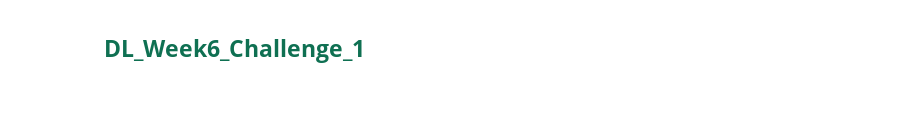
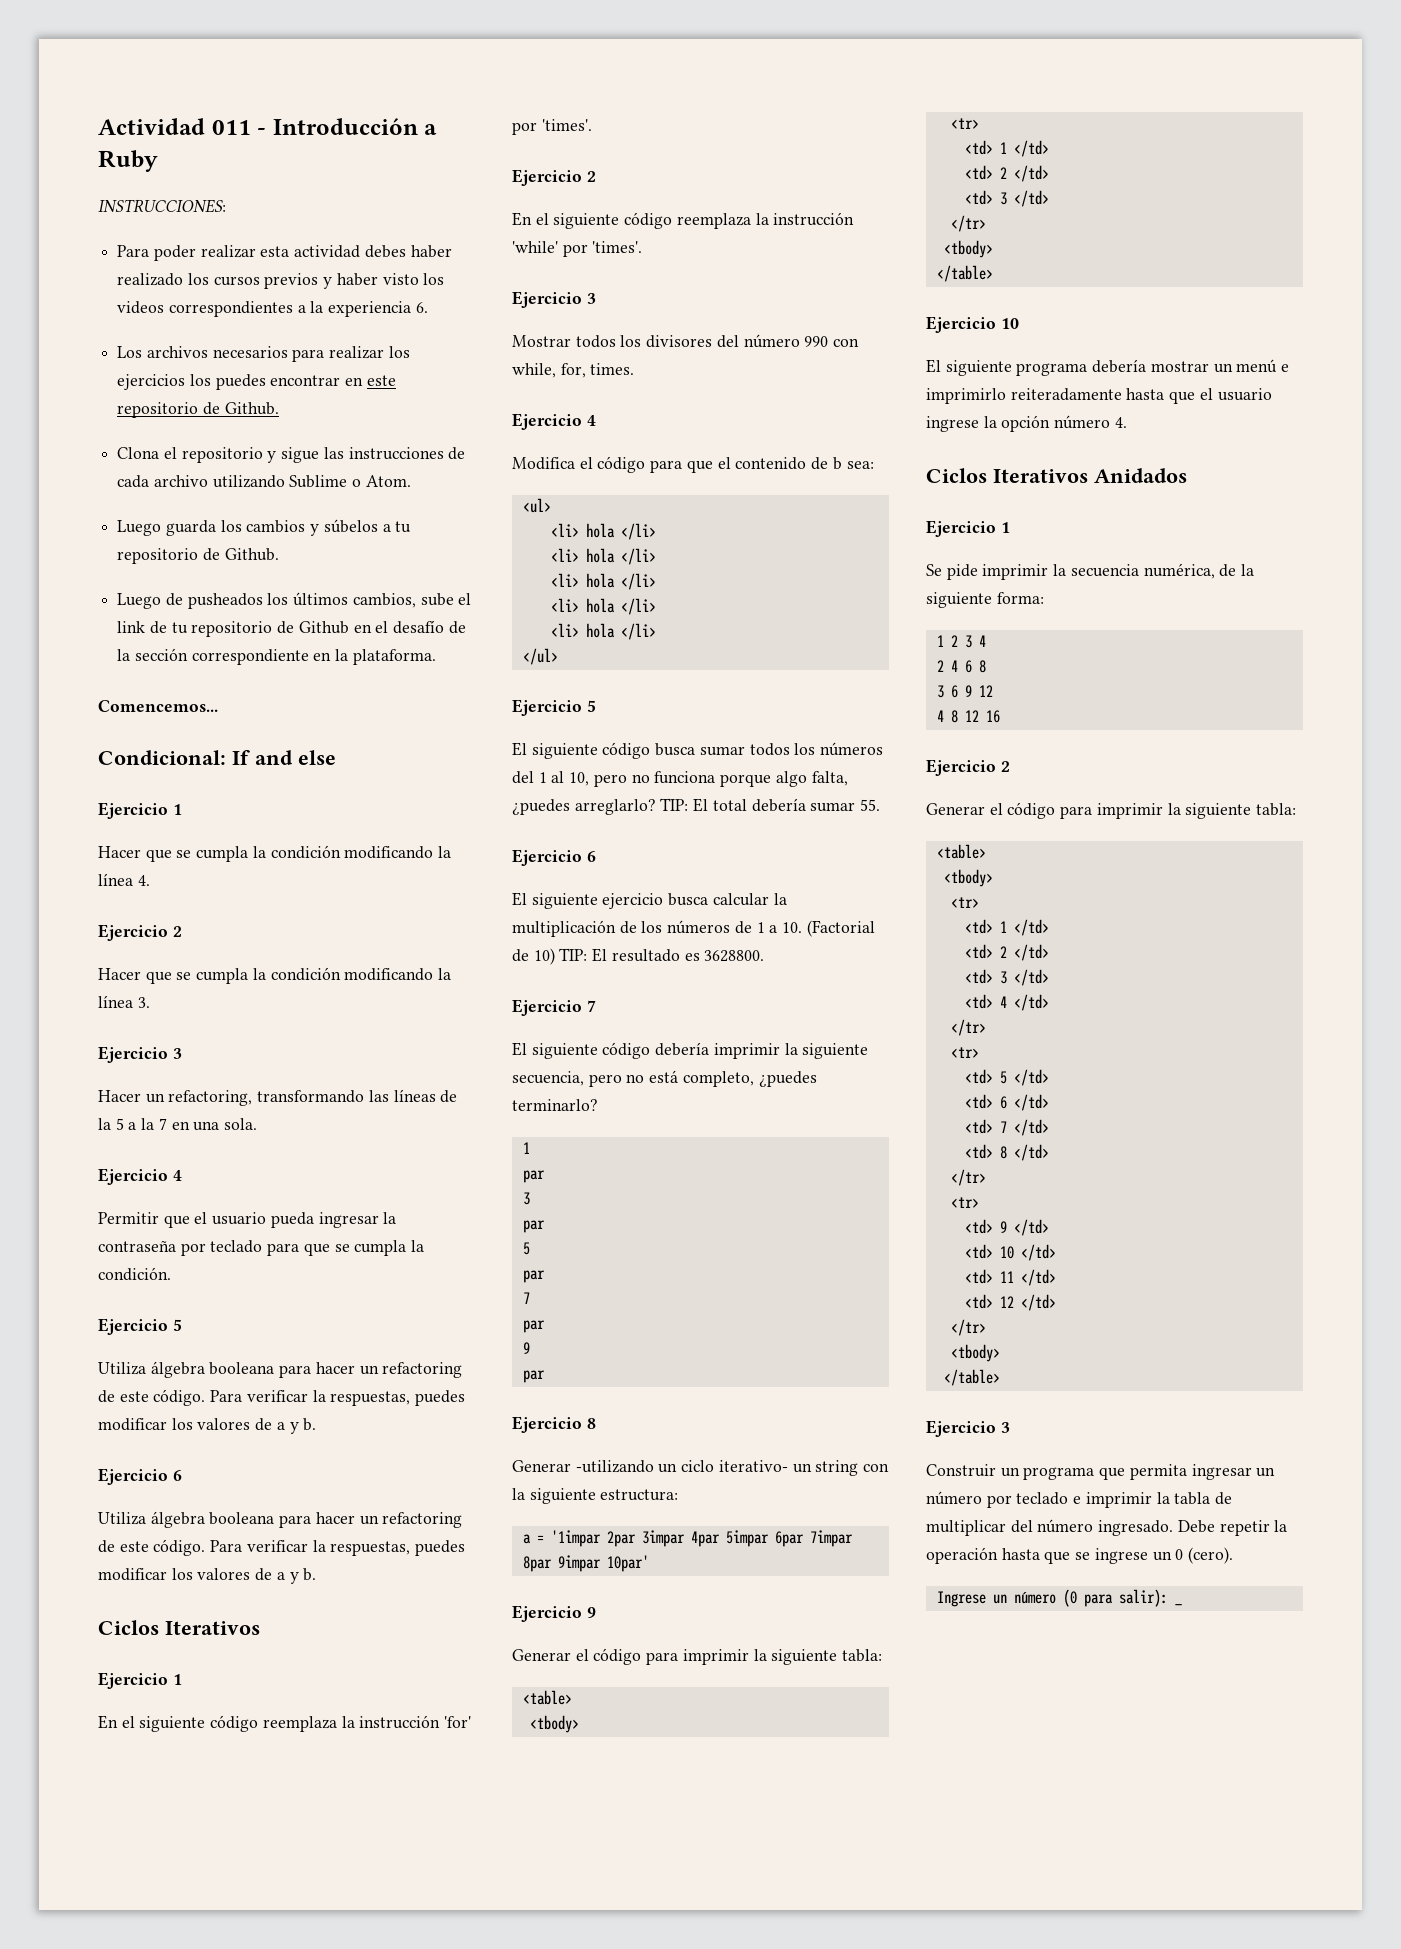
- DL_Week6_Challenge_1
+ Actividad 011 - Introducción a Ruby
+ INSTRUCCIONES:
+ Para poder realizar esta actividad debes haber realizado los cursos previos y haber visto los videos correspondientes a la experiencia 6.
+ Los archivos necesarios para realizar los ejercicios los puedes encontrar en este repositorio de Github.
+ Clona el repositorio y sigue las instrucciones de cada archivo utilizando Sublime o Atom.
+ Luego guarda los cambios y súbelos a tu repositorio de Github.
+ Luego de pusheados los últimos cambios, sube el link de tu repositorio de Github en el desafío de la sección correspondiente en la plataforma.
+ Comencemos...
+ Condicional: If and else
+ Ejercicio 1
+ Hacer que se cumpla la condición modificando la línea 4.
+ Ejercicio 2
+ Hacer que se cumpla la condición modificando la línea 3.
+ Ejercicio 3
+ Hacer un refactoring, transformando las líneas de la 5 a la 7 en una sola.
+ Ejercicio 4
+ Permitir que el usuario pueda ingresar la contraseña por teclado para que se cumpla la condición.
+ Ejercicio 5
+ Utiliza álgebra booleana para hacer un refactoring de este código. Para verificar la respuestas, puedes modificar los valores de a y b.
+ Ejercicio 6
+ Utiliza álgebra booleana para hacer un refactoring de este código. Para verificar la respuestas, puedes modificar los valores de a y b.
+ Ciclos Iterativos
+ Ejercicio 1
+ En el siguiente código reemplaza la instrucción 'for' por 'times'.
+ Ejercicio 2
+ En el siguiente código reemplaza la instrucción 'while' por 'times'.
+ Ejercicio 3
+ Mostrar todos los divisores del número 990 con while, for, times.
+ Ejercicio 4
+ Modifica el código para que el contenido de b sea:
+ <ul>
+ <li> hola </li>
+ <li> hola </li>
+ <li> hola </li>
+ <li> hola </li>
+ <li> hola </li>
+ </ul>
+ Ejercicio 5
+ El siguiente código busca sumar todos los números del 1 al 10, pero no funciona porque algo falta, ¿puedes arreglarlo? TIP: El total debería sumar 55.
+ Ejercicio 6
+ El siguiente ejercicio busca calcular la multiplicación de los números de 1 a 10. (Factorial de 10) TIP: El resultado es 3628800.
+ Ejercicio 7
+ El siguiente código debería imprimir la siguiente secuencia, pero no está completo, ¿puedes terminarlo?
+ 1
+ par
+ 3
+ par
+ 5
+ par
+ 7
+ par
+ 9
+ par
+ Ejercicio 8
+ Generar -utilizando un ciclo iterativo- un string con la siguiente estructura:
+ a = '1impar 2par 3impar 4par 5impar 6par 7impar 8par 9impar 10par'
+ Ejercicio 9
+ Generar el código para imprimir la siguiente tabla:
+ <table>
+ <tbody>
+ <tr>
+ <td> 1 </td>
+ <td> 2 </td>
+ <td> 3 </td>
+ </tr>
+ <tbody>
+ </table>
+ Ejercicio 10
+ El siguiente programa debería mostrar un menú e imprimirlo reiteradamente hasta que el usuario ingrese la opción número 4.
+ Ciclos Iterativos Anidados
+ Ejercicio 1
+ Se pide imprimir la secuencia numérica, de la siguiente forma:
+ 1 2 3 4
+ 2 4 6 8
+ 3 6 9 12
+ 4 8 12 16
+ Ejercicio 2
+ Generar el código para imprimir la siguiente tabla:
+ <table>
+ <tbody>
+ <tr>
+ <td> 1 </td>
+ <td> 2 </td>
+ <td> 3 </td>
+ <td> 4 </td>
+ </tr>
+ <tr>
+ <td> 5 </td>
+ <td> 6 </td>
+ <td> 7 </td>
+ <td> 8 </td>
+ </tr>
+ <tr>
+ <td> 9 </td>
+ <td> 10 </td>
+ <td> 11 </td>
+ <td> 12 </td>
+ </tr>
+ <tbody>
+ </table>
+ Ejercicio 3
+ Construir un programa que permita ingresar un número por teclado e imprimir la tabla de multiplicar del número ingresado. Debe repetir la operación hasta que se ingrese un 0 (cero).
+ Ingrese un número (0 para salir): _

